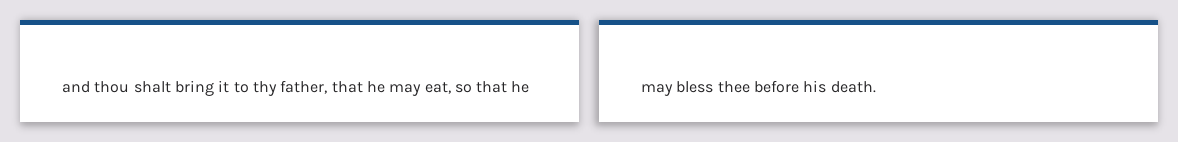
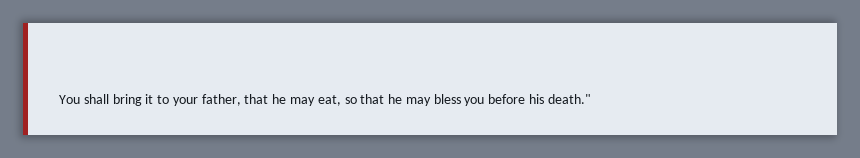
- and thou shalt bring it to thy father, that he may eat, so that he may bless thee before his death.
+ You shall bring it to your father, that he may eat, so that he may bless you before his death."

